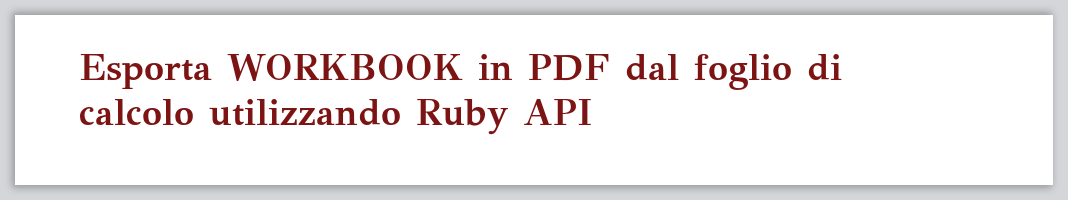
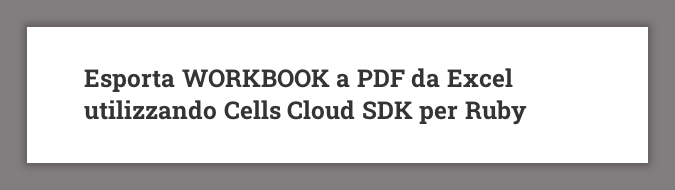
- Esporta WORKBOOK in PDF dal foglio di calcolo utilizzando Ruby API
+ Esporta WORKBOOK a PDF da Excel utilizzando Cells Cloud SDK per Ruby

